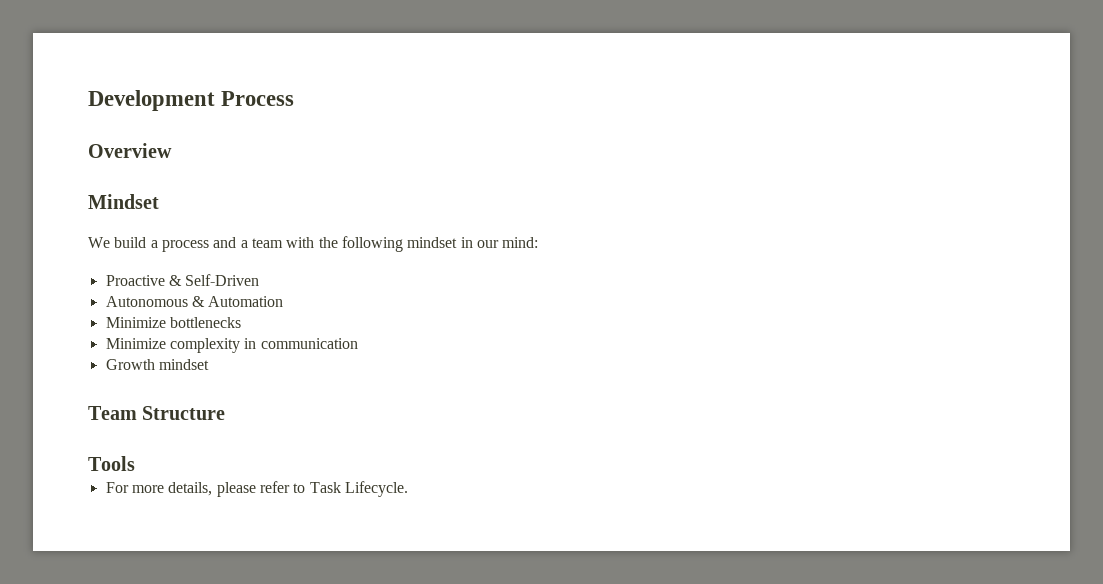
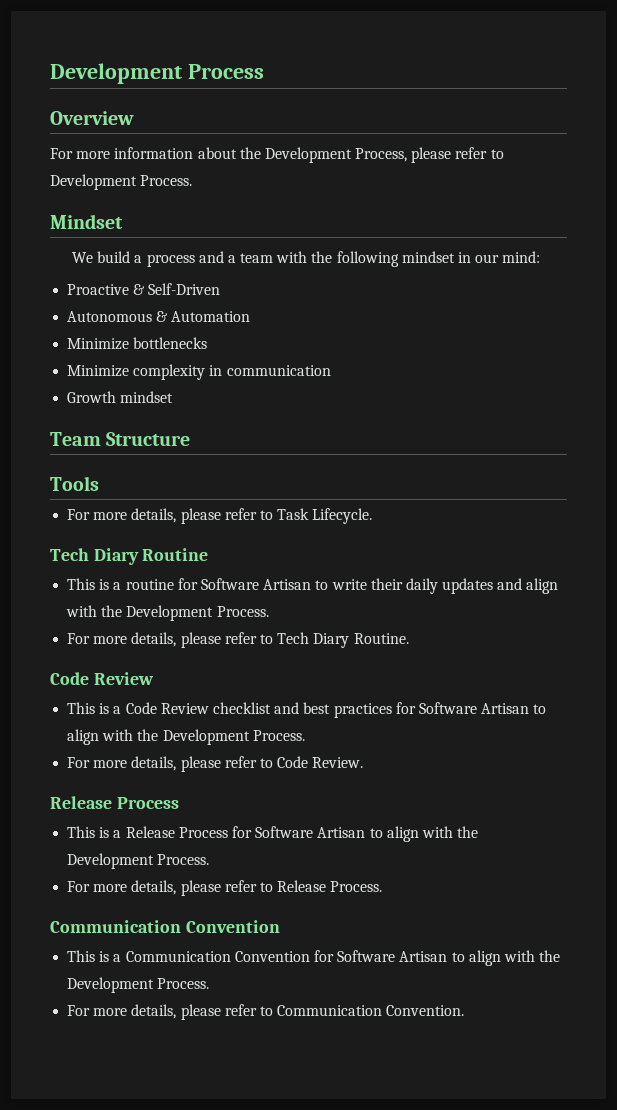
+ For more information about the Development Process, please refer to Development Process.
+ Tech Diary Routine
+ This is a routine for Software Artisan to write their daily updates and align with the Development Process.
+ For more details, please refer to Tech Diary Routine.
+ Code Review
+ This is a Code Review checklist and best practices for Software Artisan to align with the Development Process.
+ For more details, please refer to Code Review.
+ Release Process
+ This is a Release Process for Software Artisan to align with the Development Process.
+ For more details, please refer to Release Process.
+ Communication Convention
+ This is a Communication Convention for Software Artisan to align with the Development Process.
+ For more details, please refer to Communication Convention.

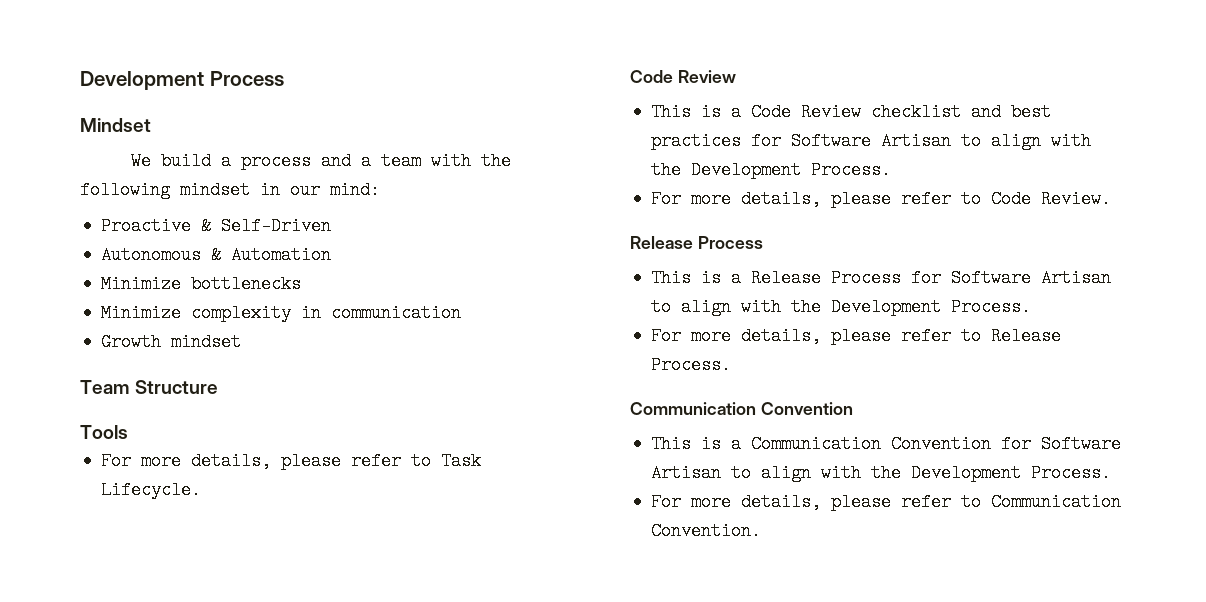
- Overview
- For more information about the Development Process, please refer to Development Process.
- Tech Diary Routine
- This is a routine for Software Artisan to write their daily updates and align with the Development Process.
- For more details, please refer to Tech Diary Routine.

